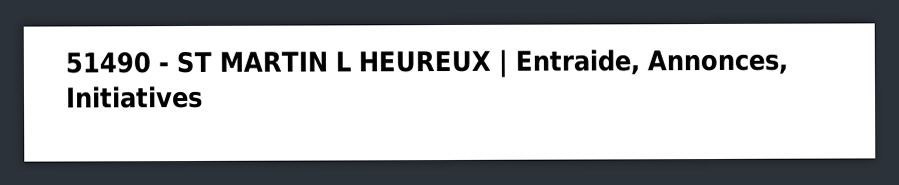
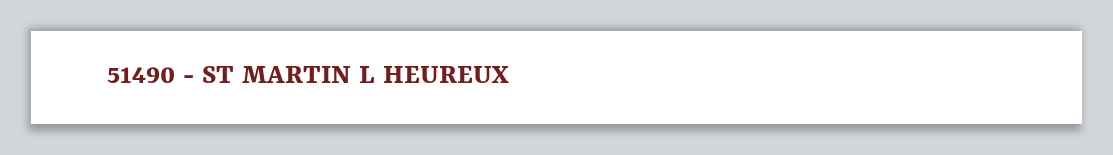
- 51490 - ST MARTIN L HEUREUX | Entraide, Annonces, Initiatives
+ 51490 - ST MARTIN L HEUREUX

